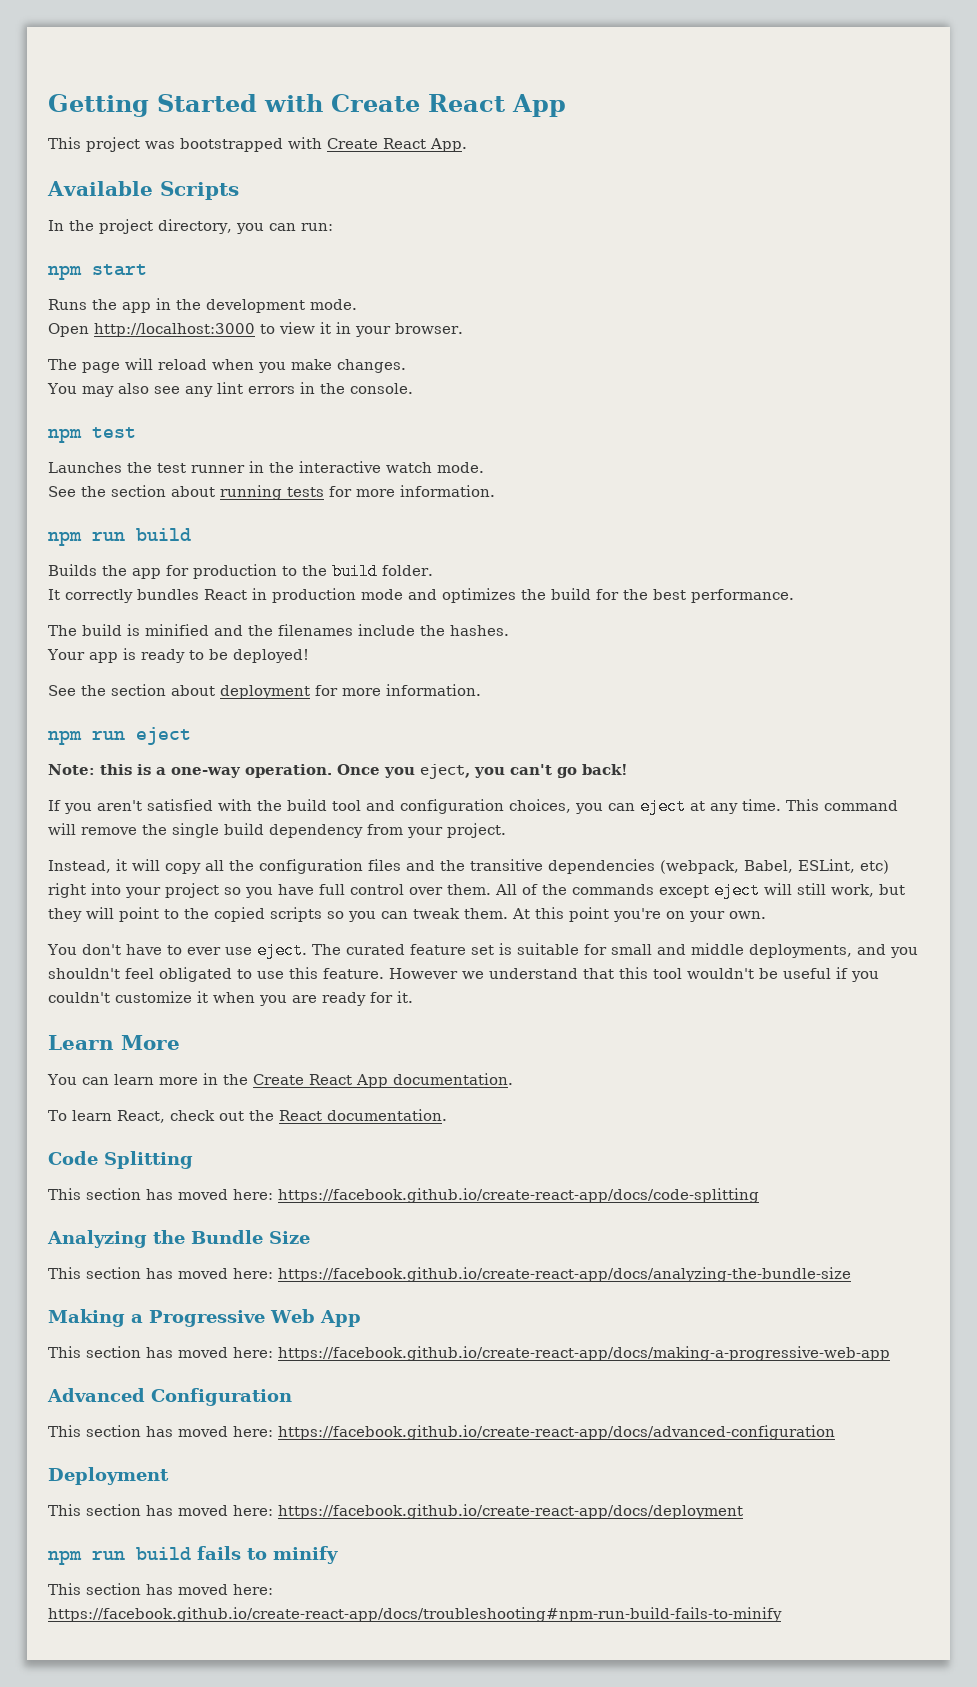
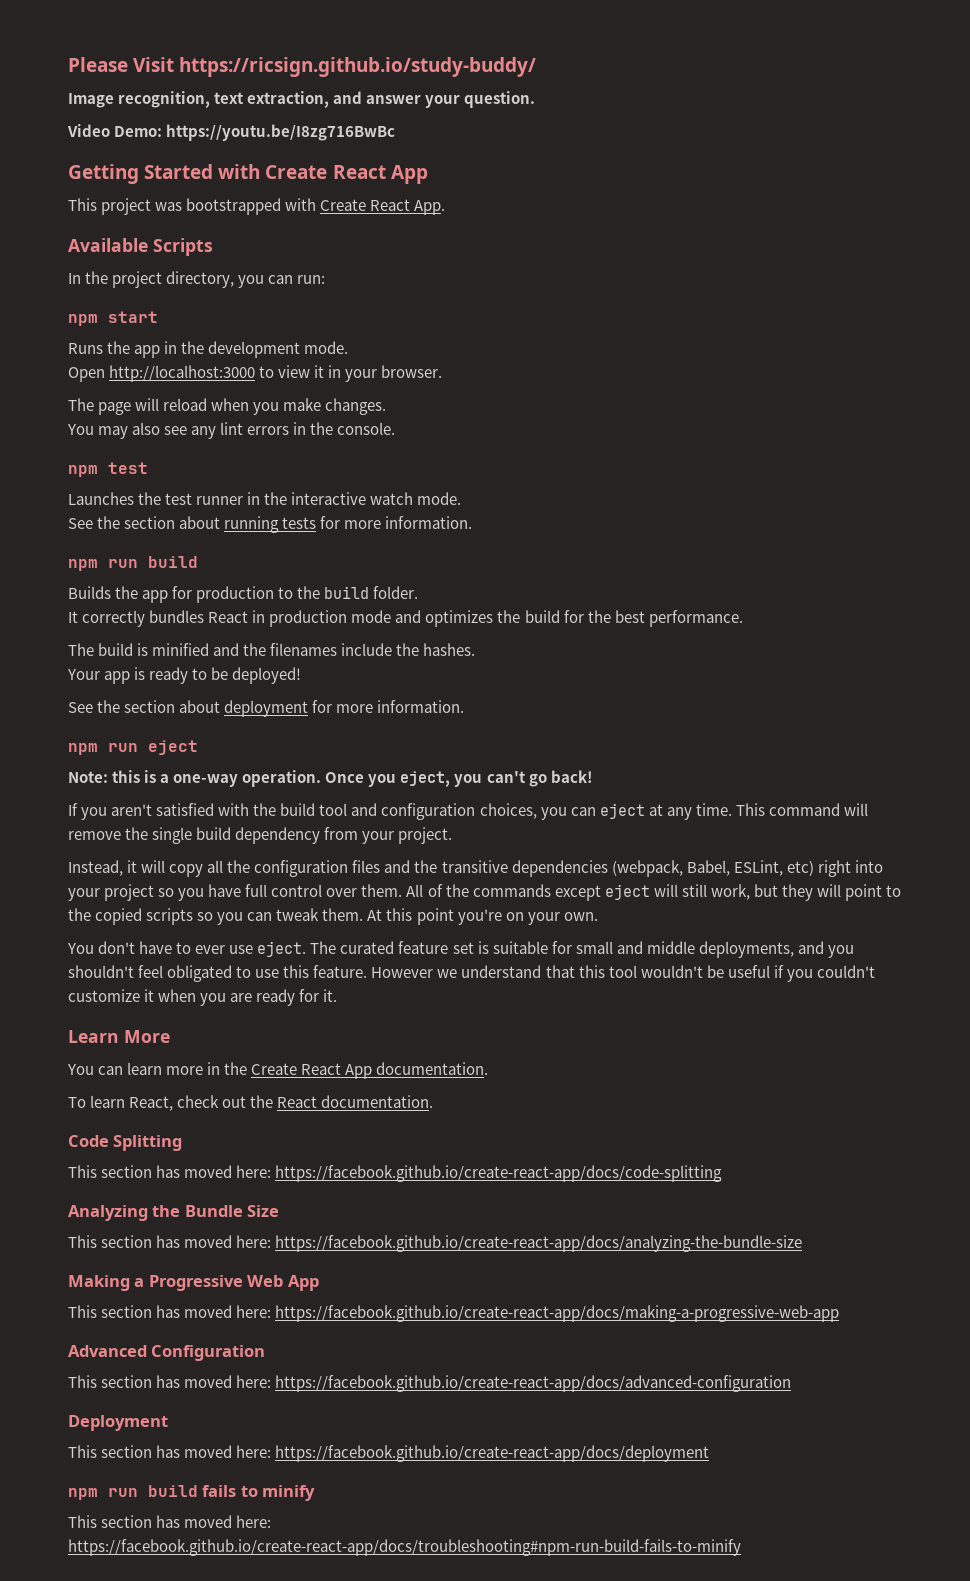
+ Please Visit https://ricsign.github.io/study-buddy/
+ Image recognition, text extraction, and answer your question.
+ Video Demo: https://youtu.be/I8zg716BwBc

